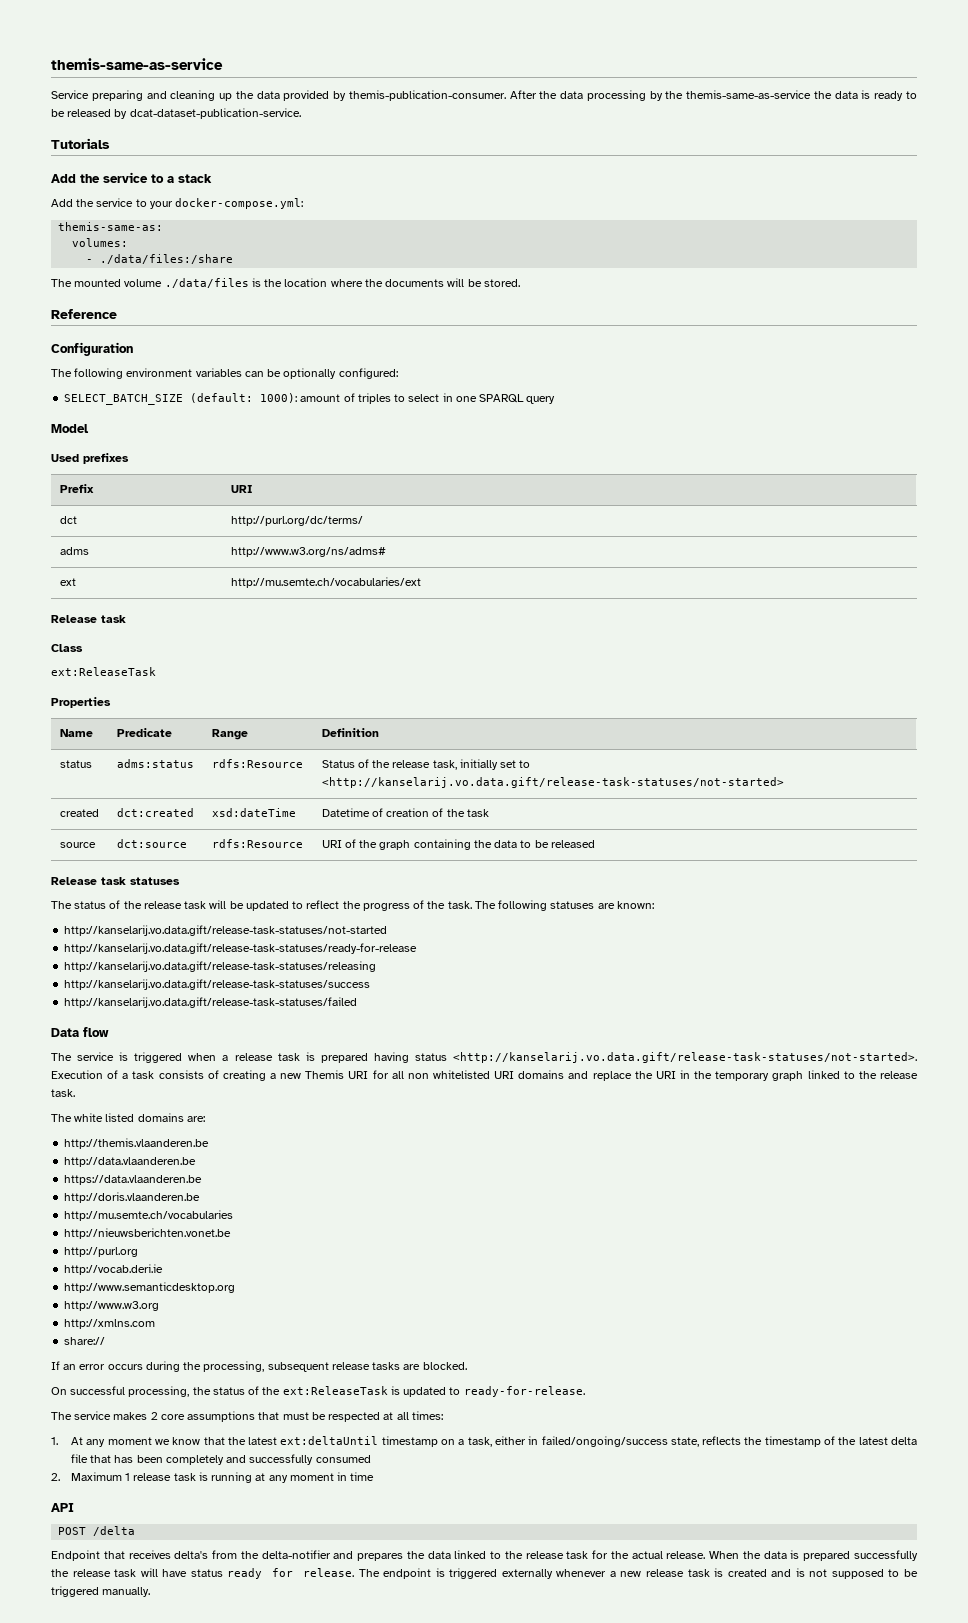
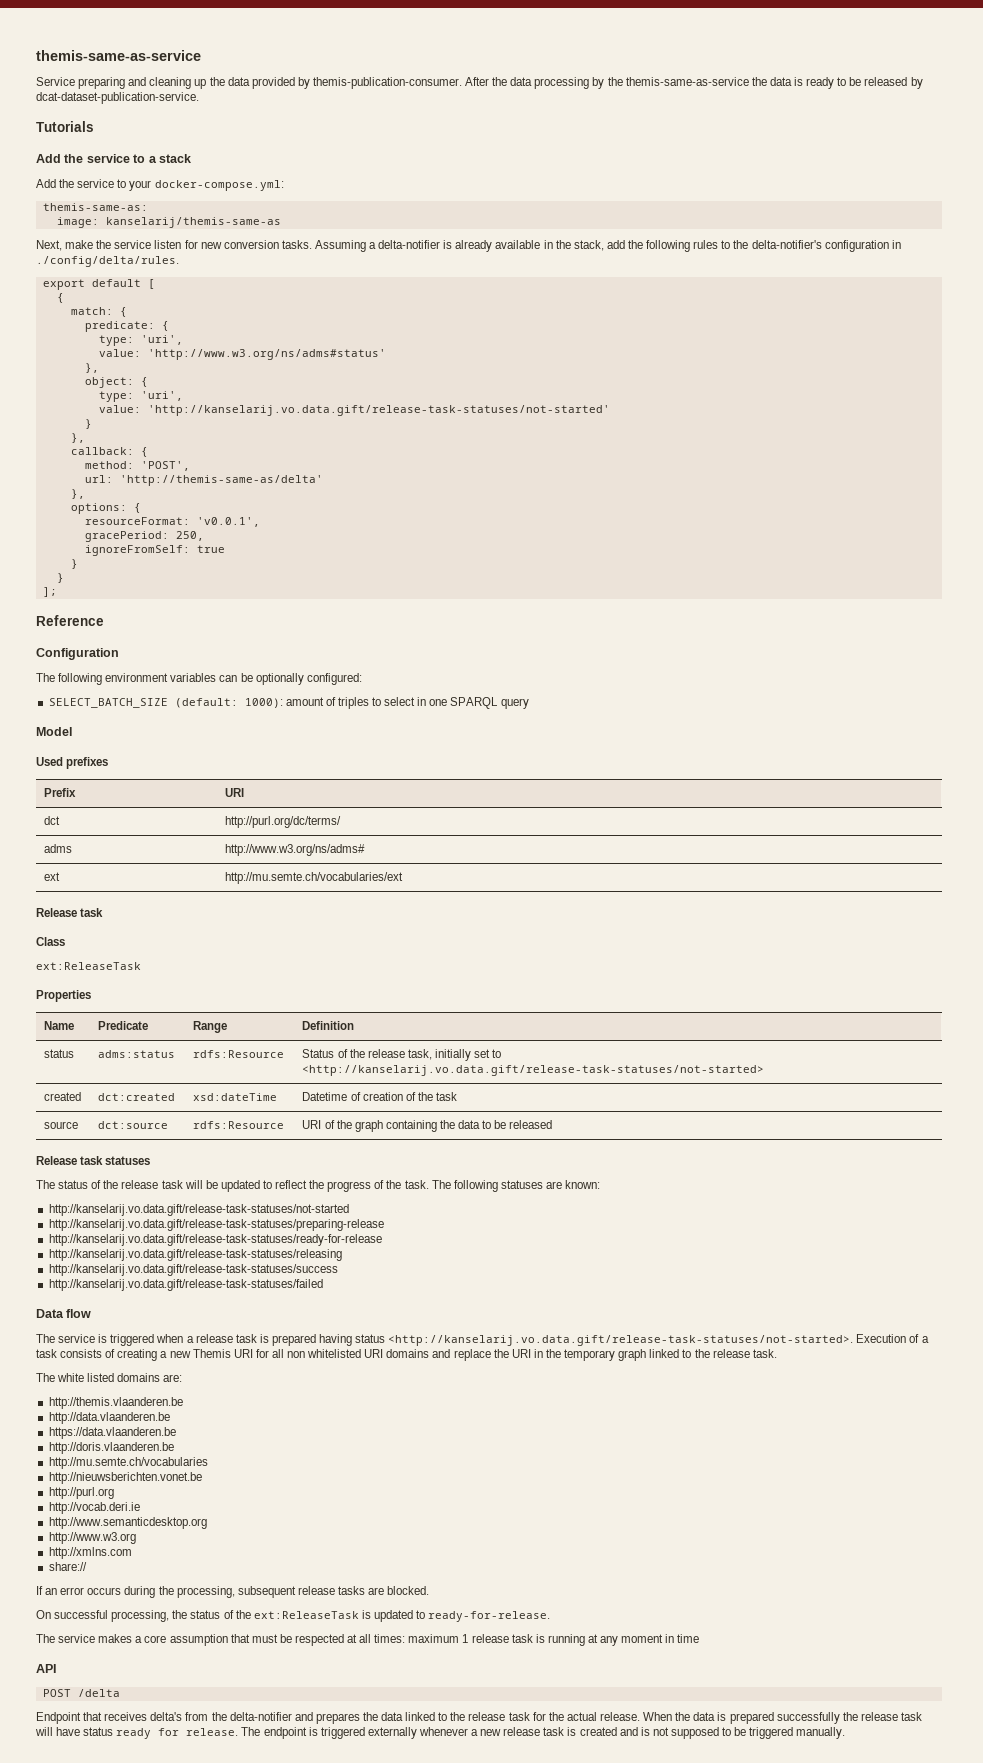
- volumes:
- - ./data/files:/share
- The mounted volume ./data/files is the location where the documents will be stored.
+ image: kanselarij/themis-same-as
+ Next, make the service listen for new conversion tasks. Assuming a delta-notifier is already available in the stack, add the following rules to the delta-notifier's configuration in ./config/delta/rules.
+ export default [
+ {
+ match: {
+ predicate: {
+ type: 'uri',
+ value: 'http://www.w3.org/ns/adms#status'
+ },
+ object: {
+ type: 'uri',
+ value: 'http://kanselarij.vo.data.gift/release-task-statuses/not-started'
+ }
+ },
+ callback: {
+ method: 'POST',
+ url: 'http://themis-same-as/delta'
+ },
+ options: {
+ resourceFormat: 'v0.0.1',
+ gracePeriod: 250,
+ ignoreFromSelf: true
+ }
+ }
+ ];
+ http://kanselarij.vo.data.gift/release-task-statuses/preparing-release
- The service makes 2 core assumptions that must be respected at all times:
- 1. At any moment we know that the latest ext:deltaUntil timestamp on a task, either in failed/ongoing/success state, reflects the timestamp of the latest delta file that has been completely and successfully consumed
- 2. Maximum 1 release task is running at any moment in time
+ The service makes a core assumption that must be respected at all times: maximum 1 release task is running at any moment in time

